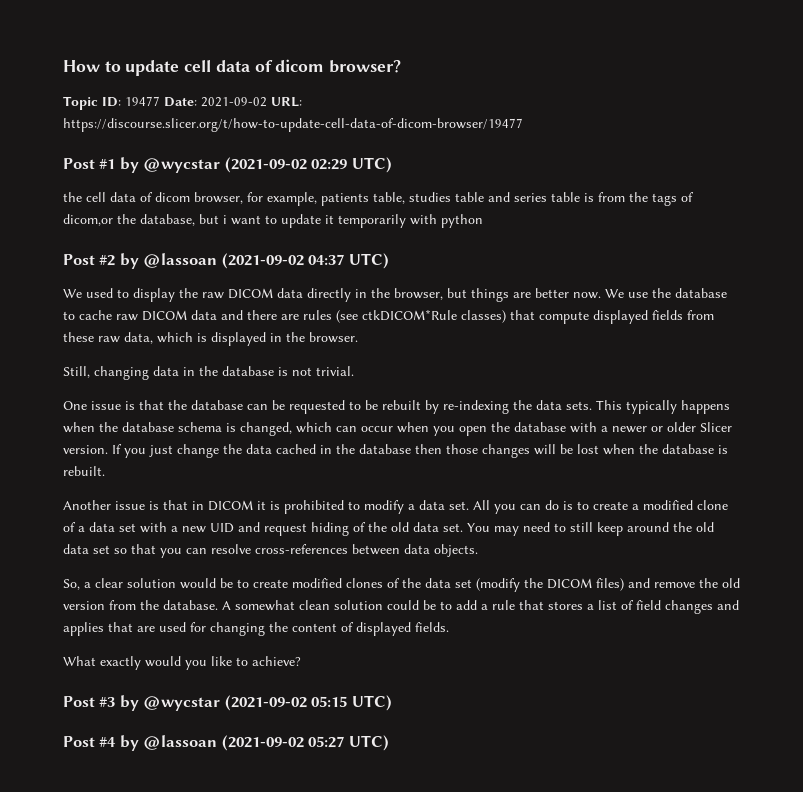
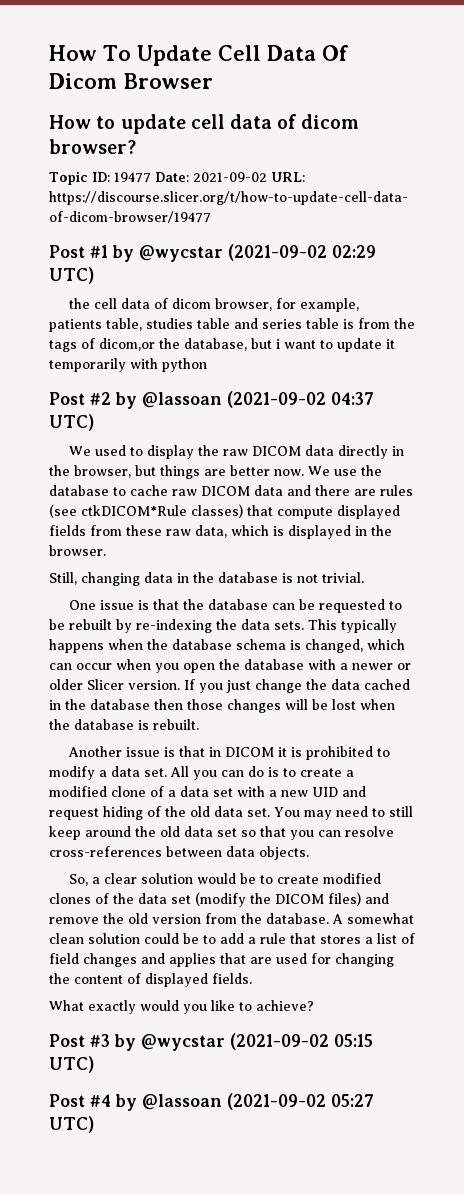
+ How To Update Cell Data Of Dicom Browser

